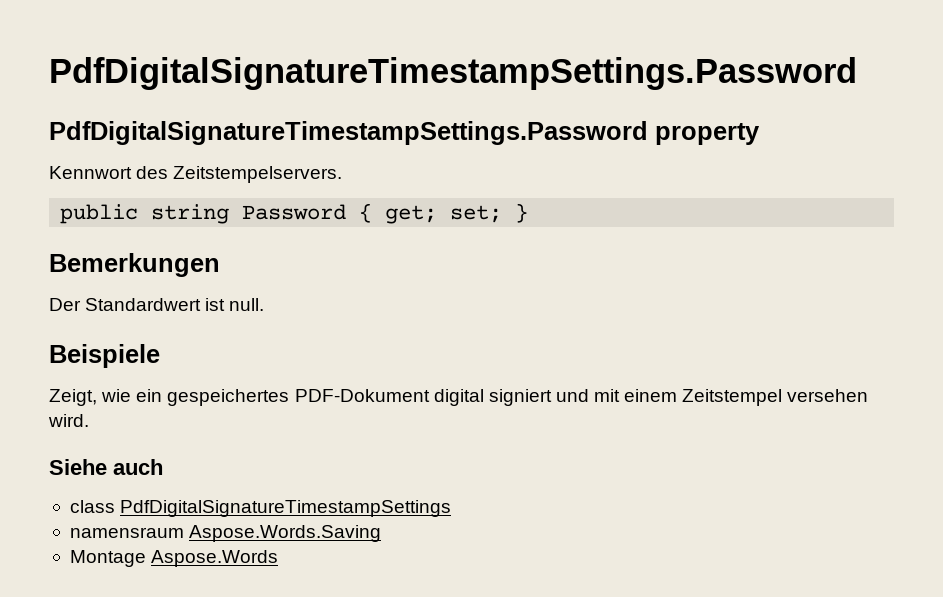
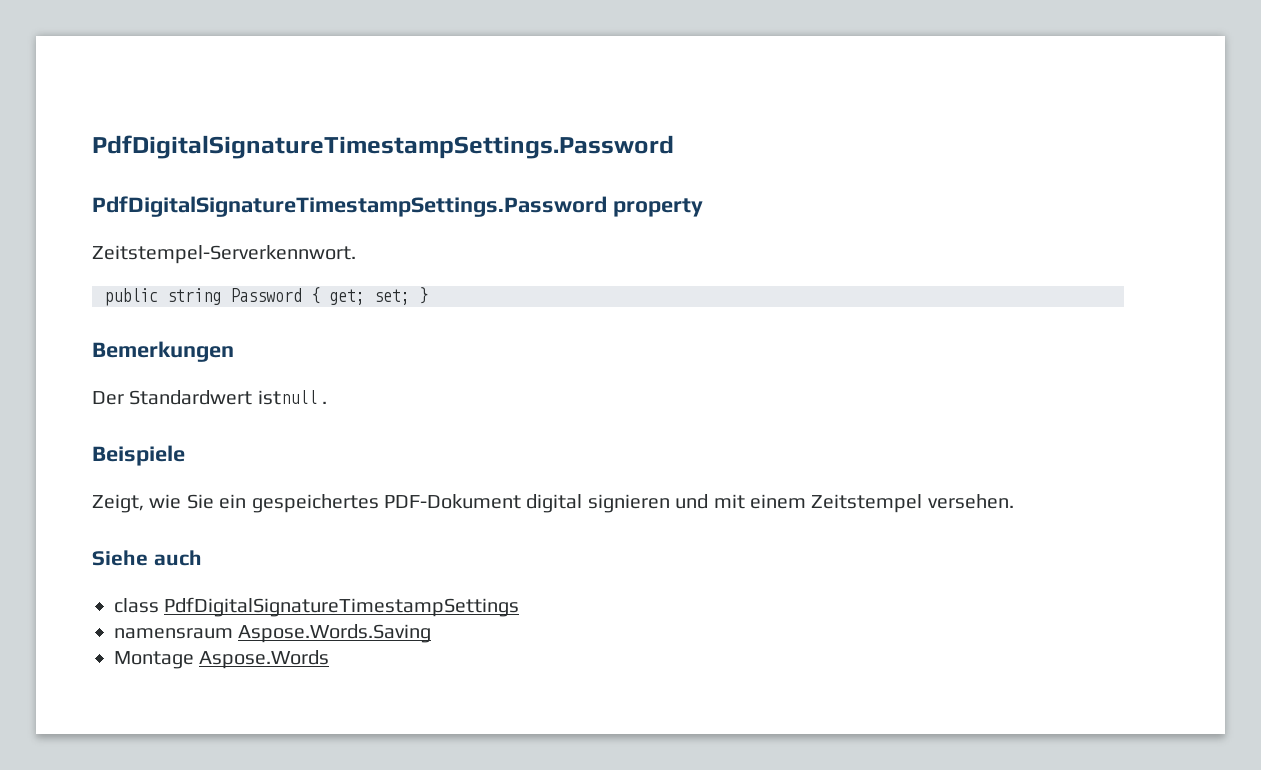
- Kennwort des Zeitstempelservers.
+ Zeitstempel-Serverkennwort.
- Der Standardwert ist null.
+ Der Standardwert istnull .
- Zeigt, wie ein gespeichertes PDF-Dokument digital signiert und mit einem Zeitstempel versehen wird.
+ Zeigt, wie Sie ein gespeichertes PDF-Dokument digital signieren und mit einem Zeitstempel versehen.

